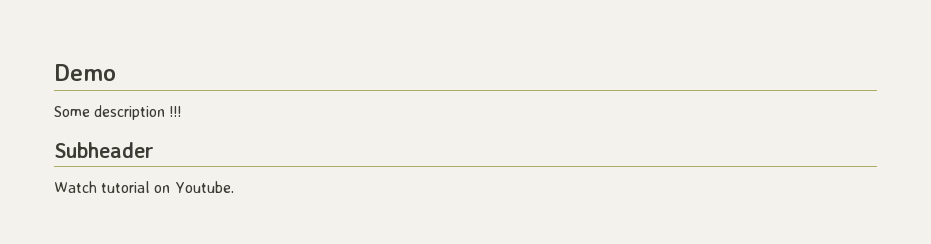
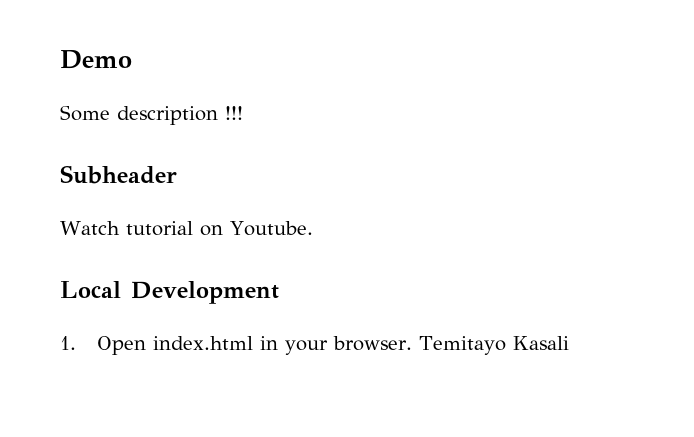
+ Local Development
+ 1. Open index.html in your browser. Temitayo Kasali

